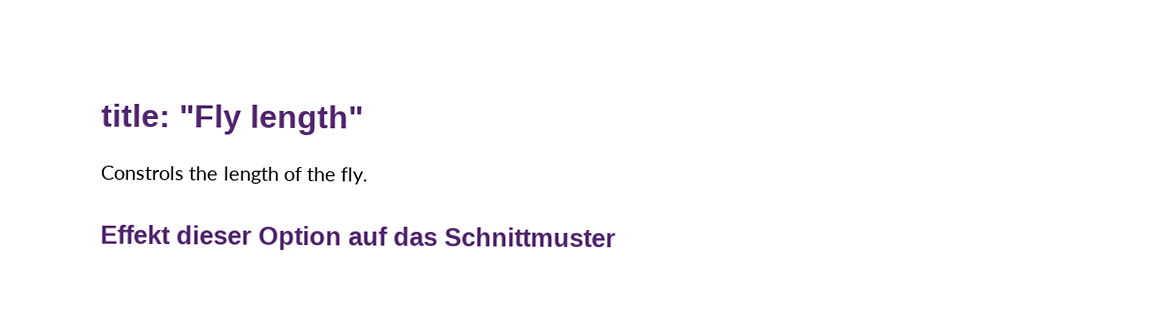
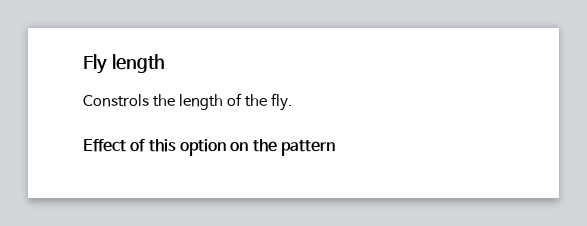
- title: "Fly length"
+ Fly length
- Effekt dieser Option auf das Schnittmuster
+ Effect of this option on the pattern

